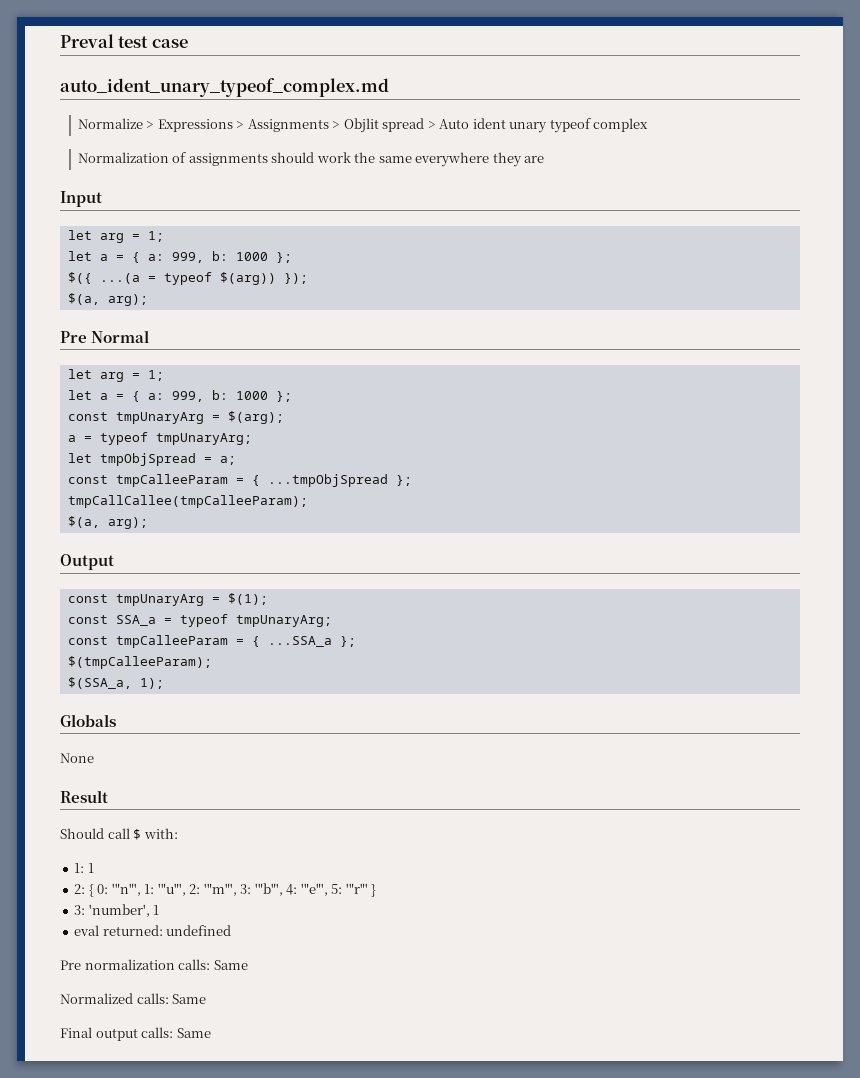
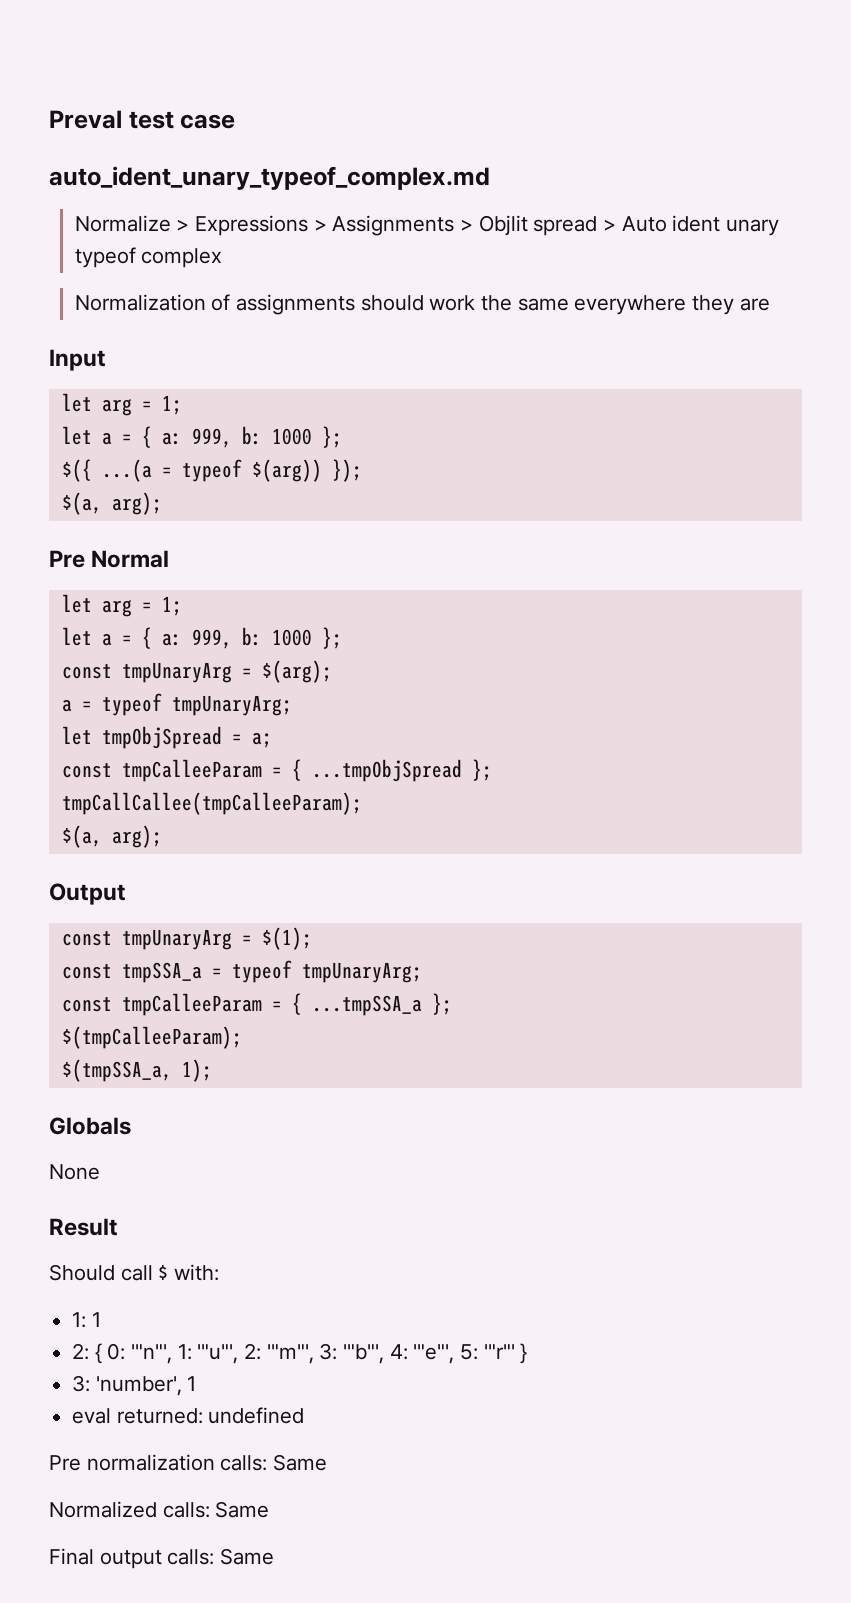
- const SSA_a = typeof tmpUnaryArg;
+ const tmpSSA_a = typeof tmpUnaryArg;
- const tmpCalleeParam = { ...SSA_a };
+ const tmpCalleeParam = { ...tmpSSA_a };
- $(SSA_a, 1);
+ $(tmpSSA_a, 1);

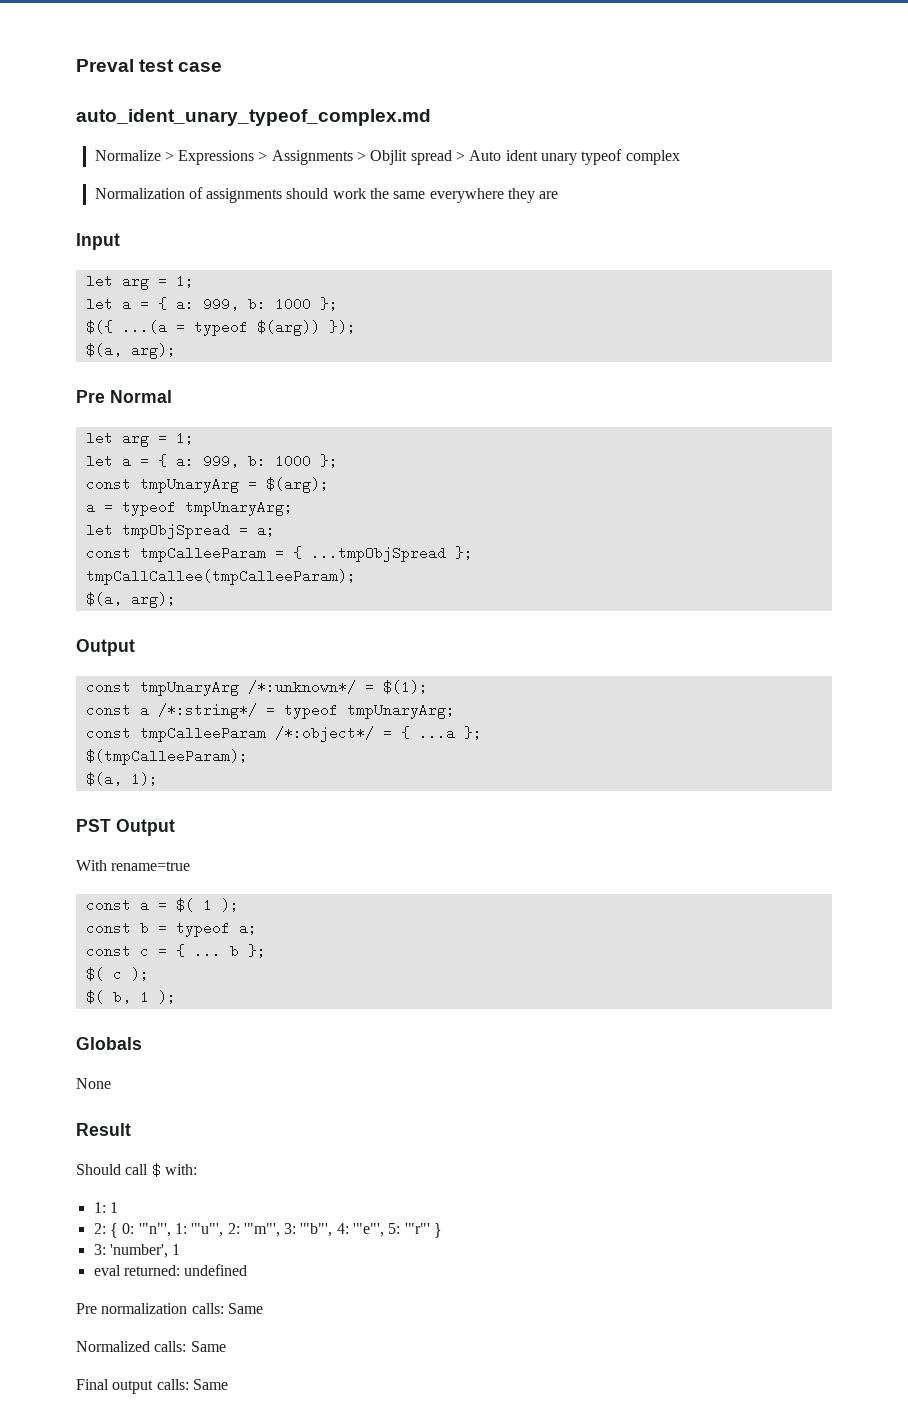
- const tmpUnaryArg = $(1);
+ const tmpUnaryArg /*:unknown*/ = $(1);
- const tmpSSA_a = typeof tmpUnaryArg;
+ const a /*:string*/ = typeof tmpUnaryArg;
- const tmpCalleeParam = { ...tmpSSA_a };
+ const tmpCalleeParam /*:object*/ = { ...a };
- $(tmpSSA_a, 1);
+ $(a, 1);
+ PST Output
+ With rename=true
+ const a = $( 1 );
+ const b = typeof a;
+ const c = { ... b };
+ $( c );
+ $( b, 1 );

